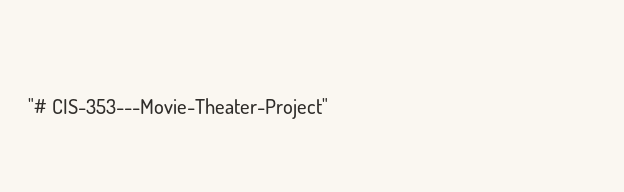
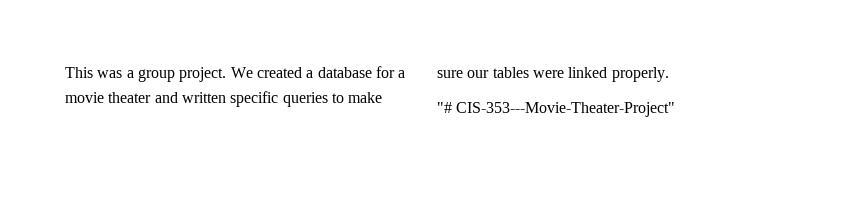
+ This was a group project. We created a database for a movie theater and written specific queries to make sure our tables were linked properly.

